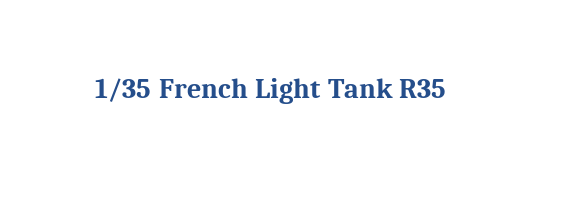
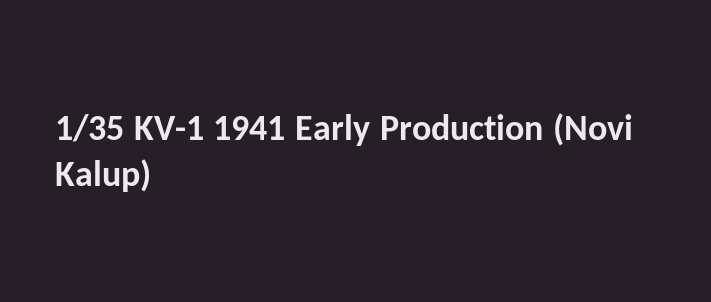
- 1/35 French Light Tank R35
+ 1/35 KV-1 1941 Early Production (Novi Kalup)

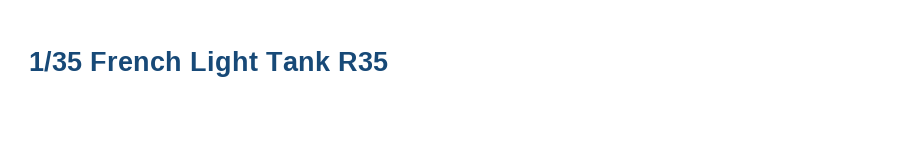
- 1/35 KV-1 1941 Early Production (Novi Kalup)
+ 1/35 French Light Tank R35

